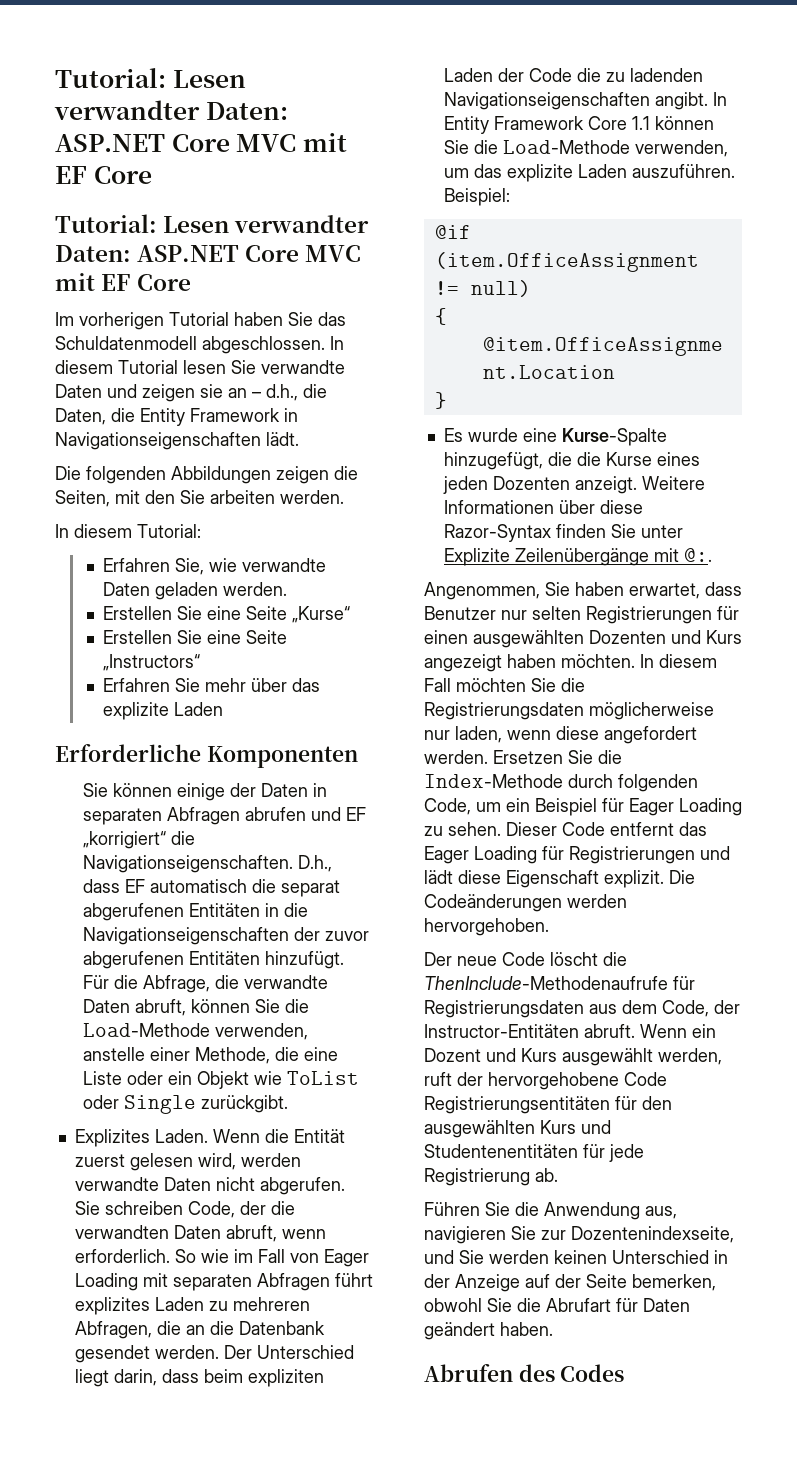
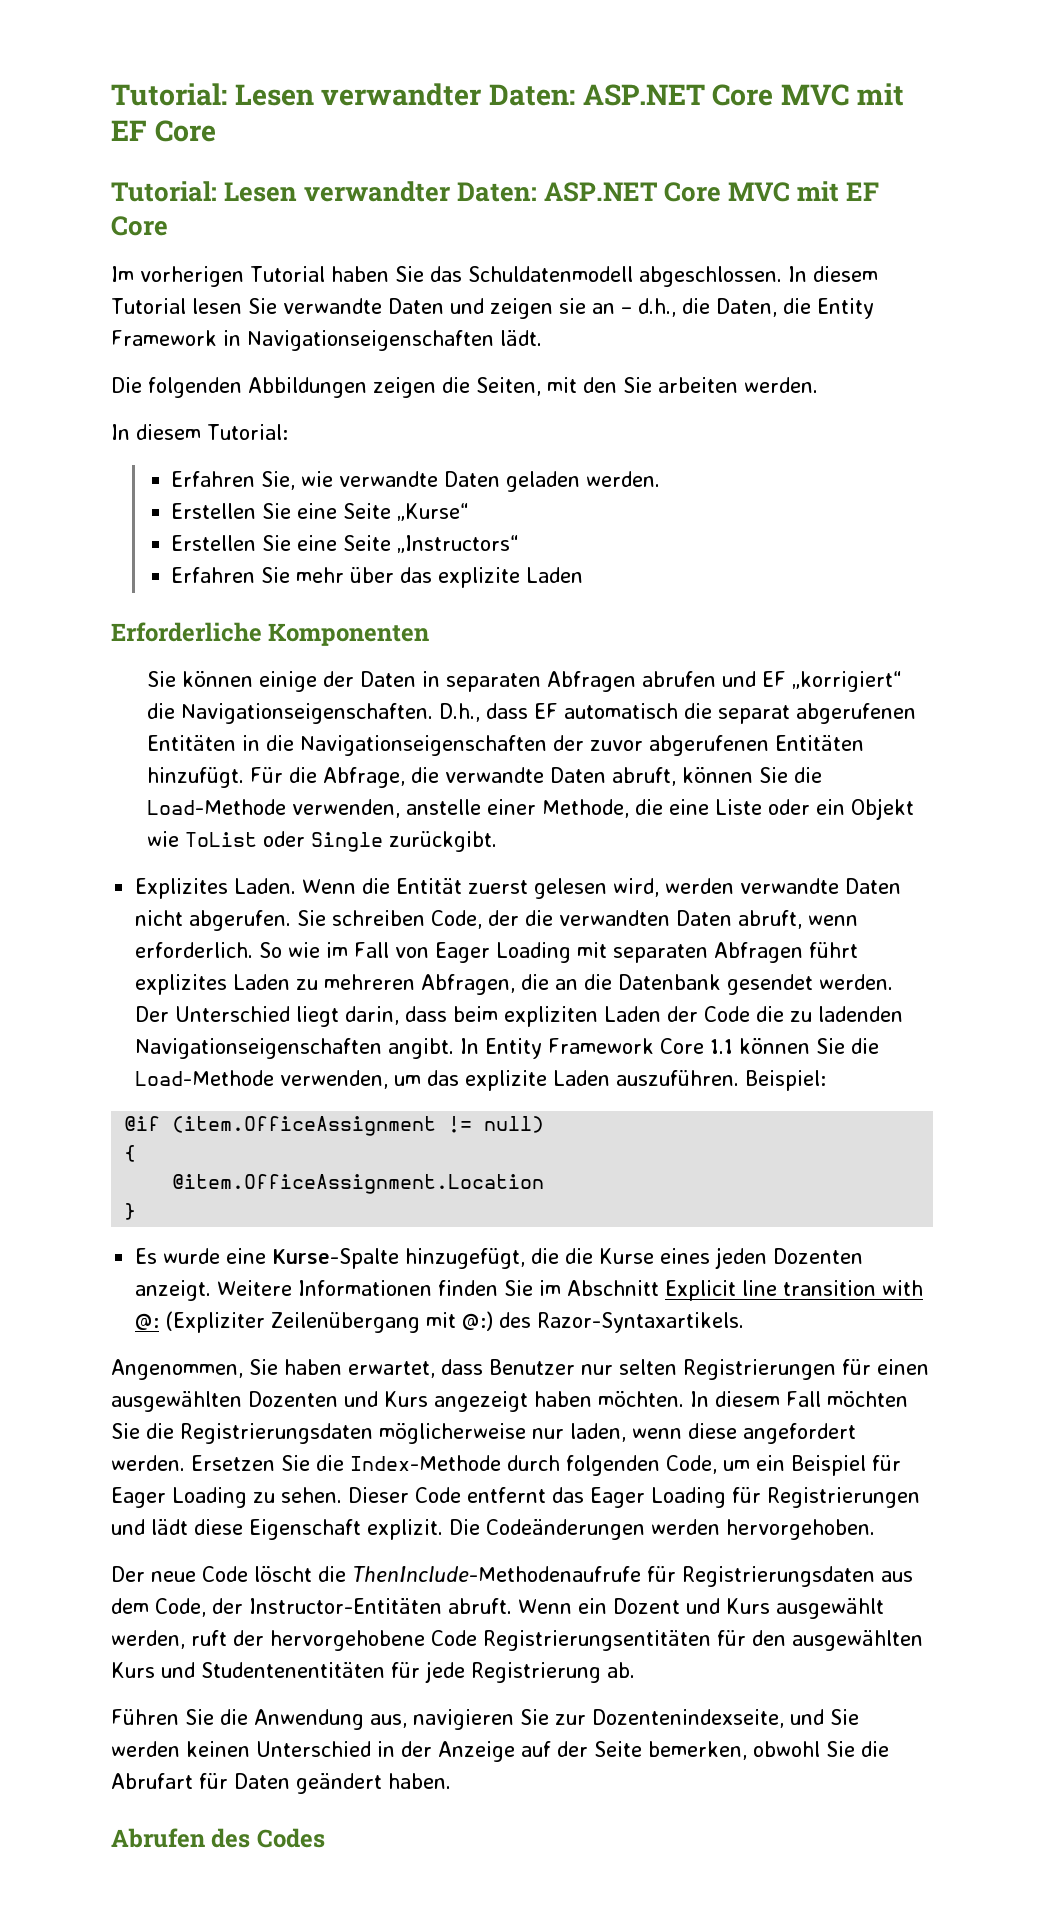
- Weitere Informationen über diese Razor-Syntax finden Sie unter Explizite Zeilenübergänge mit @:.
+ Weitere Informationen finden Sie im Abschnitt Explicit line transition with @: (Expliziter Zeilenübergang mit @:) des Razor-Syntaxartikels.

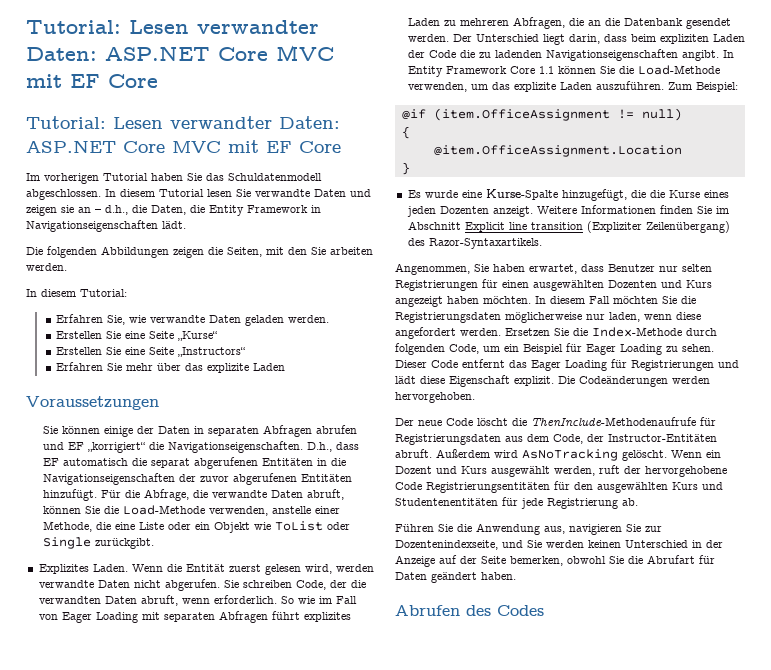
- Erforderliche Komponenten
+ Voraussetzungen
- Beispiel:
+ Zum Beispiel:
- Weitere Informationen finden Sie im Abschnitt Explicit line transition with @: (Expliziter Zeilenübergang mit @:) des Razor-Syntaxartikels.
+ Weitere Informationen finden Sie im Abschnitt Explicit line transition (Expliziter Zeilenübergang) des Razor-Syntaxartikels.
+ Außerdem wird AsNoTracking gelöscht.

